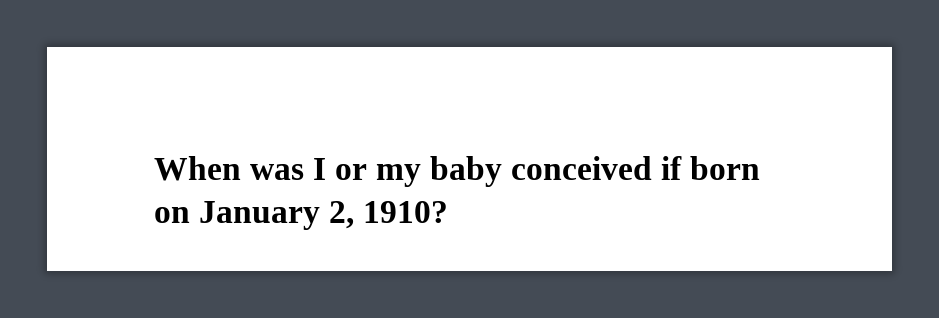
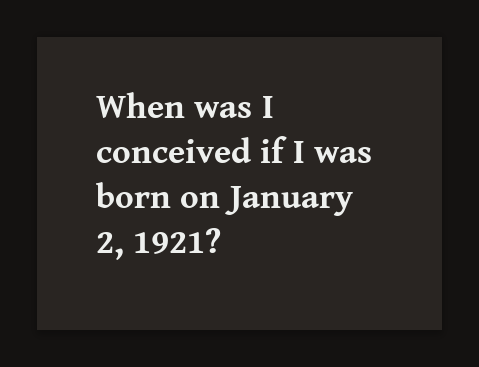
- When was I or my baby conceived if born on January 2, 1910?
+ When was I conceived if I was born on January 2, 1921?

